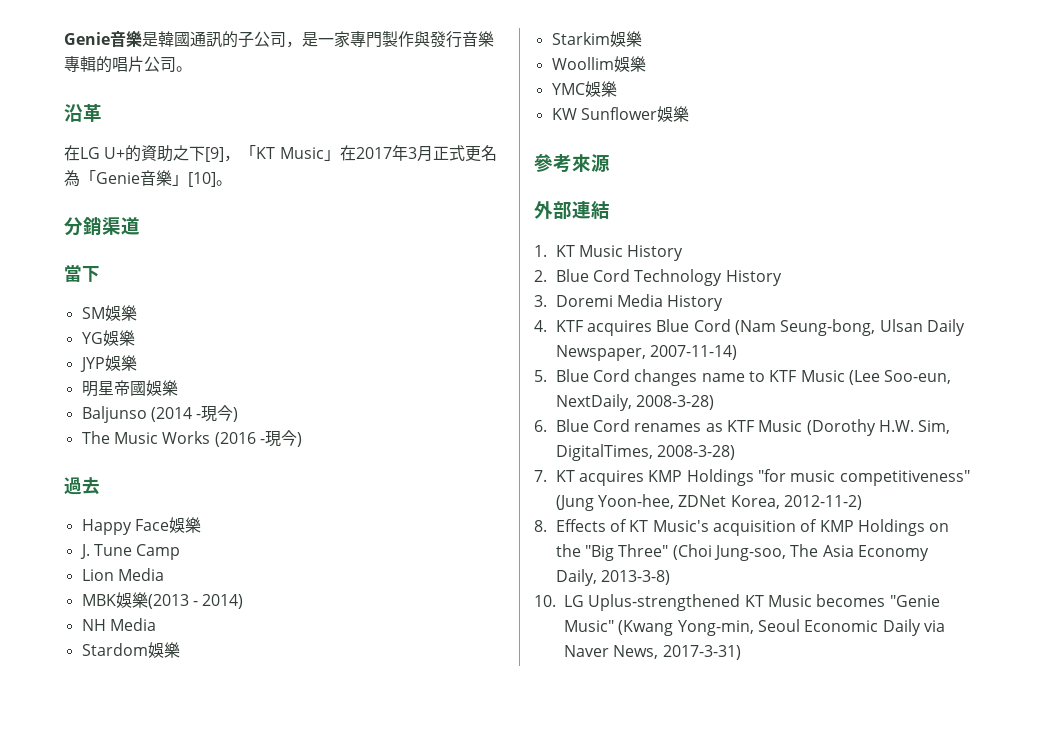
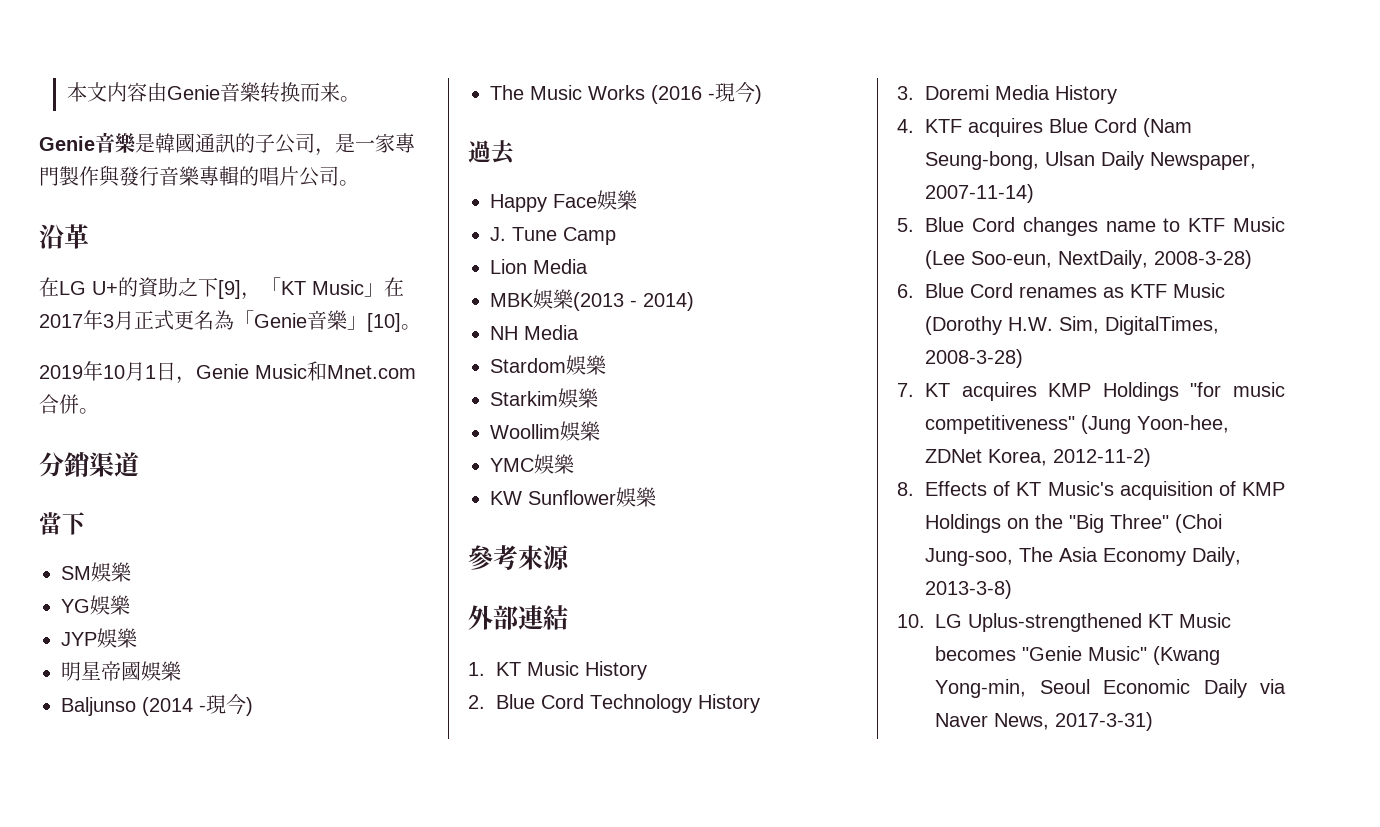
+ 本文内容由Genie音樂转换而来。
+ 2019年10月1日，Genie Music和Mnet.com合併。

